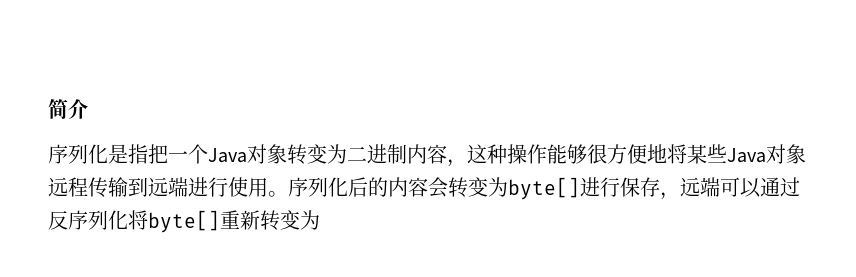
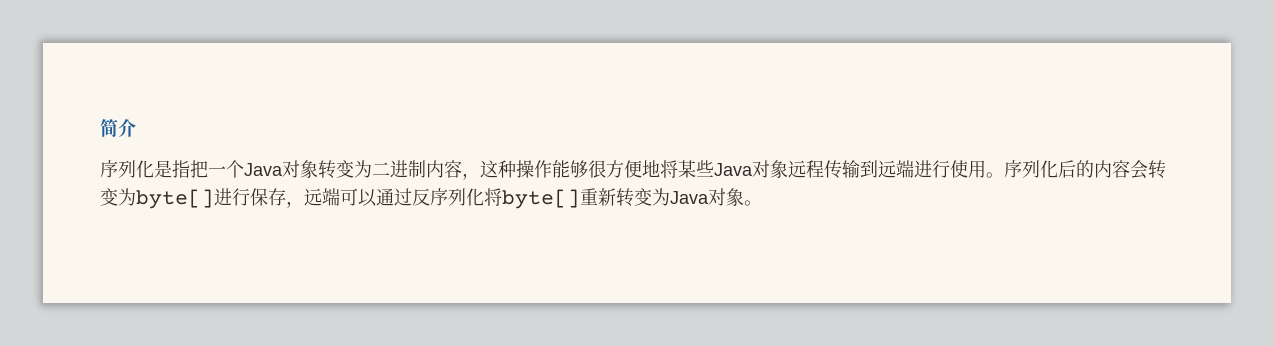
- 序列化后的内容会转变为byte[]进行保存，远端可以通过反序列化将byte[]重新转变为
+ 序列化后的内容会转变为byte[]进行保存，远端可以通过反序列化将byte[]重新转变为Java对象。

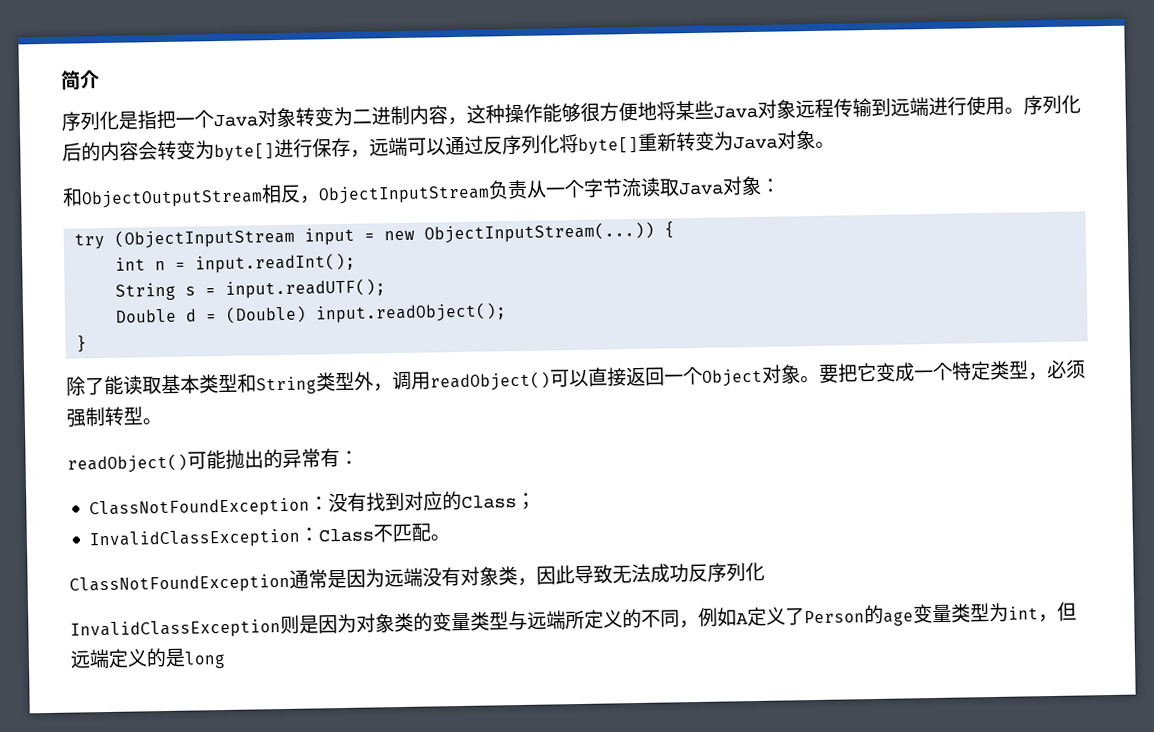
+ 和ObjectOutputStream相反，ObjectInputStream负责从一个字节流读取Java对象：
+ try (ObjectInputStream input = new ObjectInputStream(...)) {
+ int n = input.readInt();
+ String s = input.readUTF();
+ Double d = (Double) input.readObject();
+ }
+ 除了能读取基本类型和String类型外，调用readObject()可以直接返回一个Object对象。要把它变成一个特定类型，必须强制转型。
+ readObject()可能抛出的异常有：
+ ClassNotFoundException：没有找到对应的Class；
+ InvalidClassException：Class不匹配。
+ ClassNotFoundException通常是因为远端没有对象类，因此导致无法成功反序列化
+ InvalidClassException则是因为对象类的变量类型与远端所定义的不同，例如A定义了Person的age变量类型为int，但远端定义的是long

